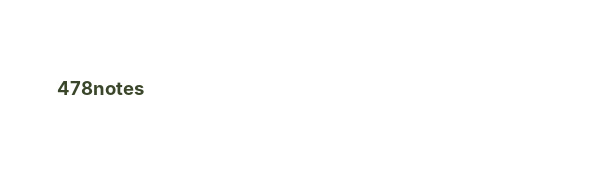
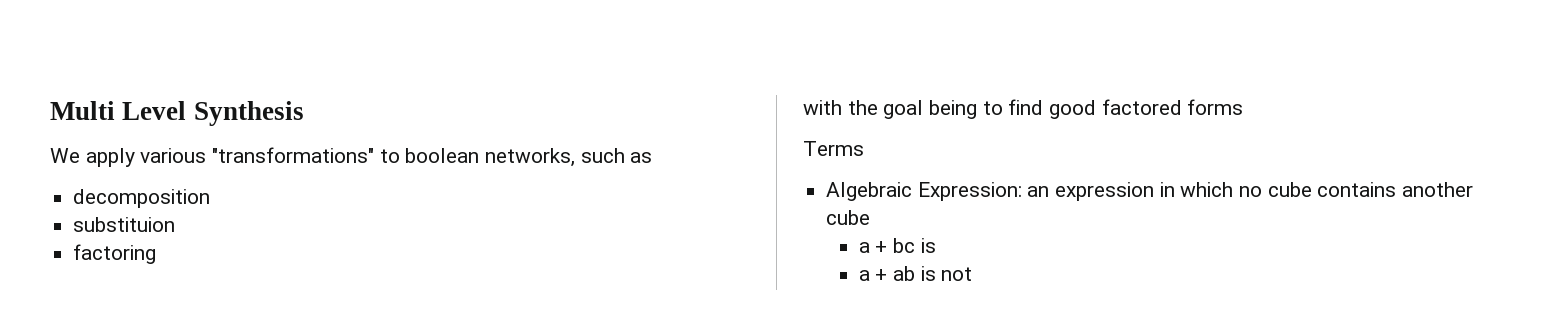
- 478notes
+ Multi Level Synthesis
+ We apply various "transformations" to boolean networks, such as
+ decomposition
+ substituion
+ factoring
+ with the goal being to find good factored forms
+ Terms
+ Algebraic Expression: an expression in which no cube contains another cube
+ a + bc is
+ a + ab is not

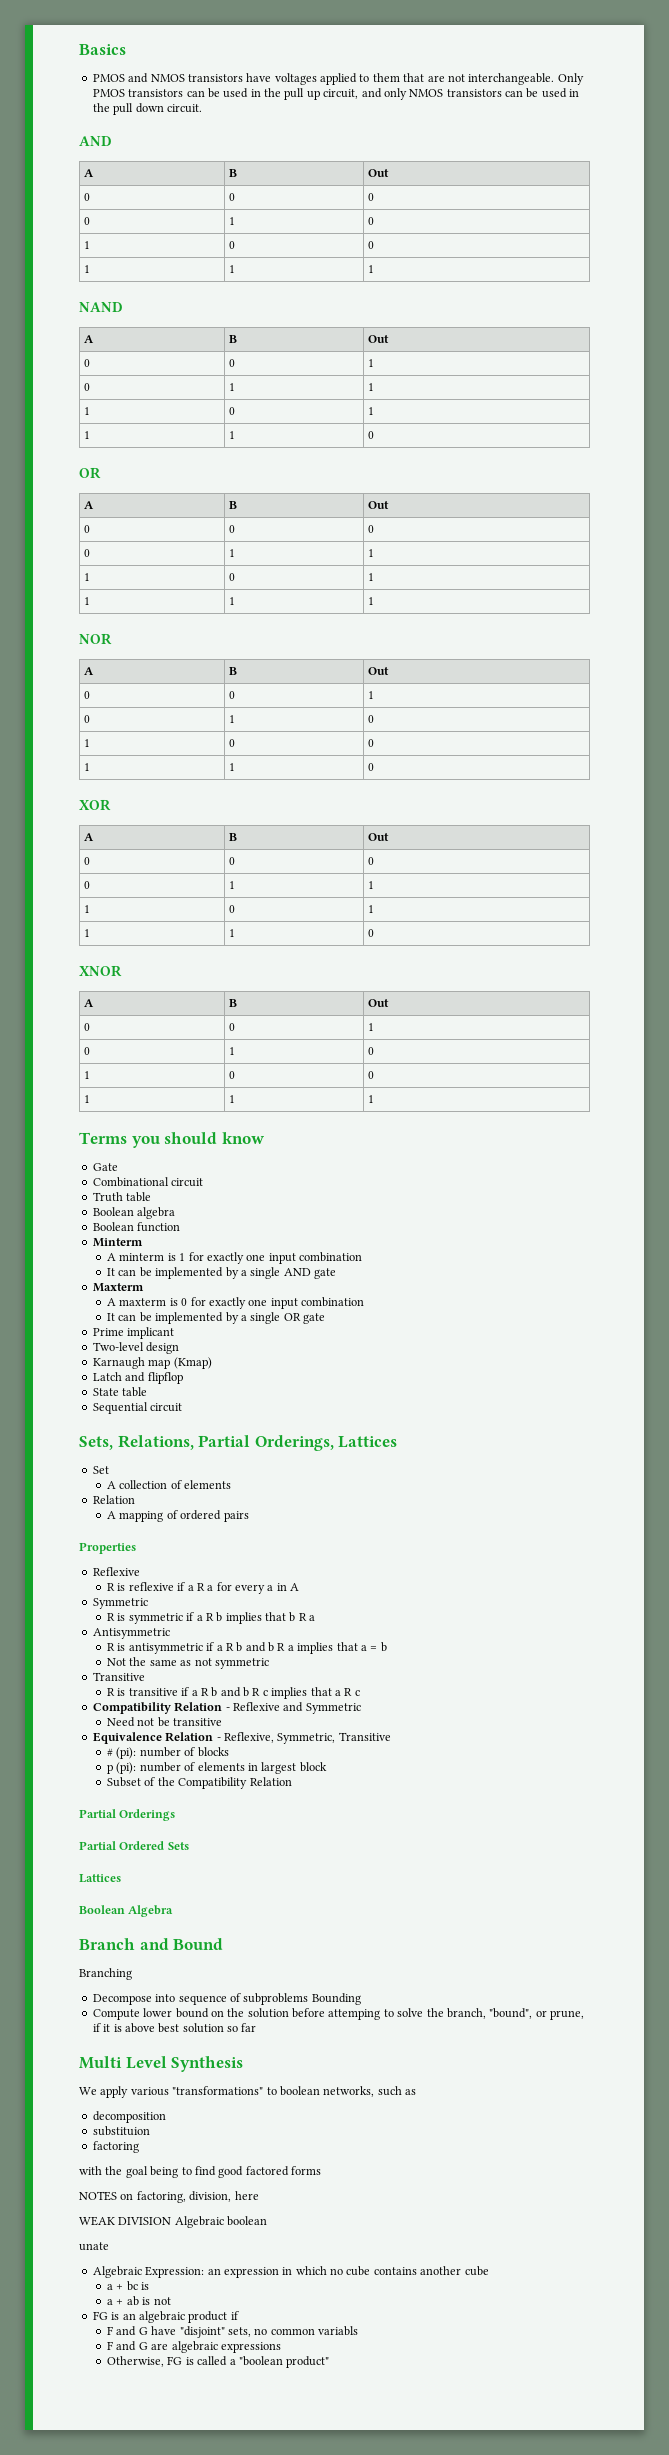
+ Basics
+ PMOS and NMOS transistors have voltages applied to them that are not interchangeable. Only PMOS transistors can be used in the pull up circuit, and only NMOS transistors can be used in the pull down circuit.
+ AND
+ A | B | Out
+ 0 | 0 | 0
+ 0 | 1 | 0
+ 1 | 0 | 0
+ 1 | 1 | 1
+ NAND
+ A | B | Out
+ 0 | 0 | 1
+ 0 | 1 | 1
+ 1 | 0 | 1
+ 1 | 1 | 0
+ OR
+ A | B | Out
+ 0 | 0 | 0
+ 0 | 1 | 1
+ 1 | 0 | 1
+ 1 | 1 | 1
+ NOR
+ A | B | Out
+ 0 | 0 | 1
+ 0 | 1 | 0
+ 1 | 0 | 0
+ 1 | 1 | 0
+ XOR
+ A | B | Out
+ 0 | 0 | 0
+ 0 | 1 | 1
+ 1 | 0 | 1
+ 1 | 1 | 0
+ XNOR
+ A | B | Out
+ 0 | 0 | 1
+ 0 | 1 | 0
+ 1 | 0 | 0
+ 1 | 1 | 1
+ Terms you should know
+ Gate
+ Combinational circuit
+ Truth table
+ Boolean algebra
+ Boolean function
+ Minterm
+ A minterm is 1 for exactly one input combination
+ It can be implemented by a single AND gate
+ Maxterm
+ A maxterm is 0 for exactly one input combination
+ It can be implemented by a single OR gate
+ Prime implicant
+ Two-level design
+ Karnaugh map (Kmap)
+ Latch and flipflop
+ State table
+ Sequential circuit
+ Sets, Relations, Partial Orderings, Lattices
+ Set
+ A collection of elements
+ Relation
+ A mapping of ordered pairs
+ Properties
+ Reflexive
+ R is reflexive if a R a for every a in A
+ Symmetric
+ R is symmetric if a R b implies that b R a
+ Antisymmetric
+ R is antisymmetric if a R b and b R a implies that a = b
+ Not the same as not symmetric
+ Transitive
+ R is transitive if a R b and b R c implies that a R c
+ Compatibility Relation - Reflexive and Symmetric
+ Need not be transitive
+ Equivalence Relation - Reflexive, Symmetric, Transitive
+ # (pi): number of blocks
+ p (pi): number of elements in largest block
+ Subset of the Compatibility Relation
+ Partial Orderings
+ Partial Ordered Sets
+ Lattices
+ Boolean Algebra
+ Branch and Bound
+ Branching
+ Decompose into sequence of subproblems Bounding
+ Compute lower bound on the solution before attemping to solve the branch, "bound", or prune, if it is above best solution so far
- Terms
+ NOTES on factoring, division, here
+ WEAK DIVISION Algebraic boolean
+ unate
+ FG is an algebraic product if
+ F and G have "disjoint" sets, no common variabls
+ F and G are algebraic expressions
+ Otherwise, FG is called a "boolean product"

